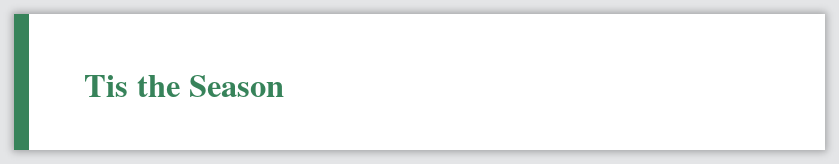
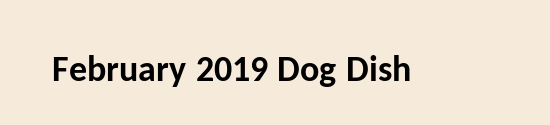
- Tis the Season
+ February 2019 Dog Dish

